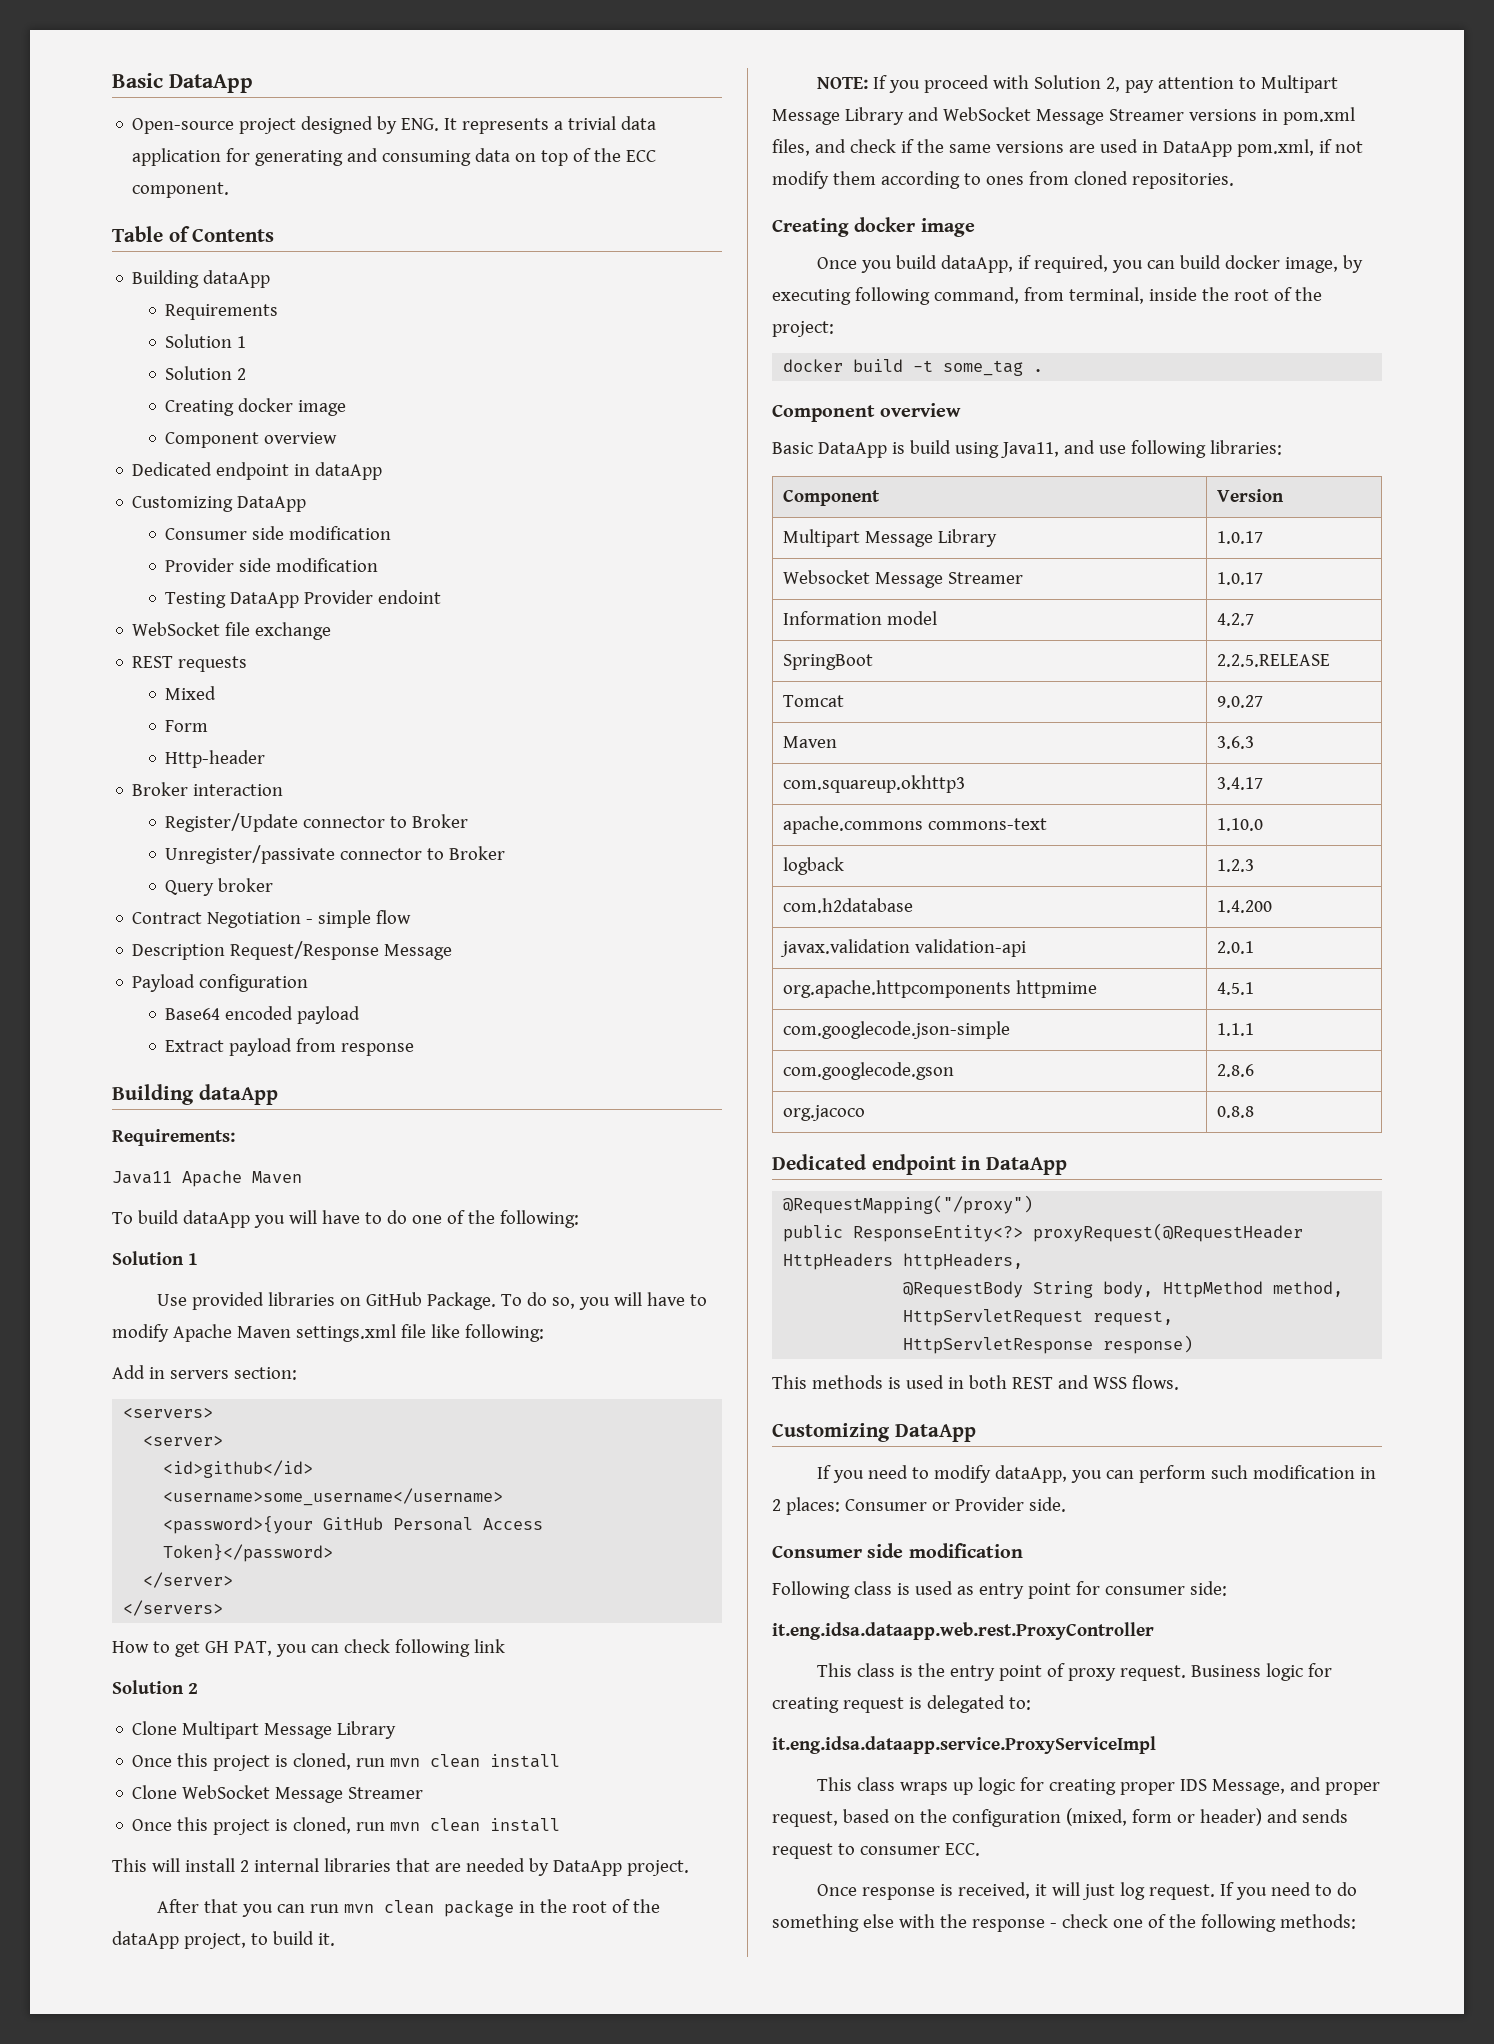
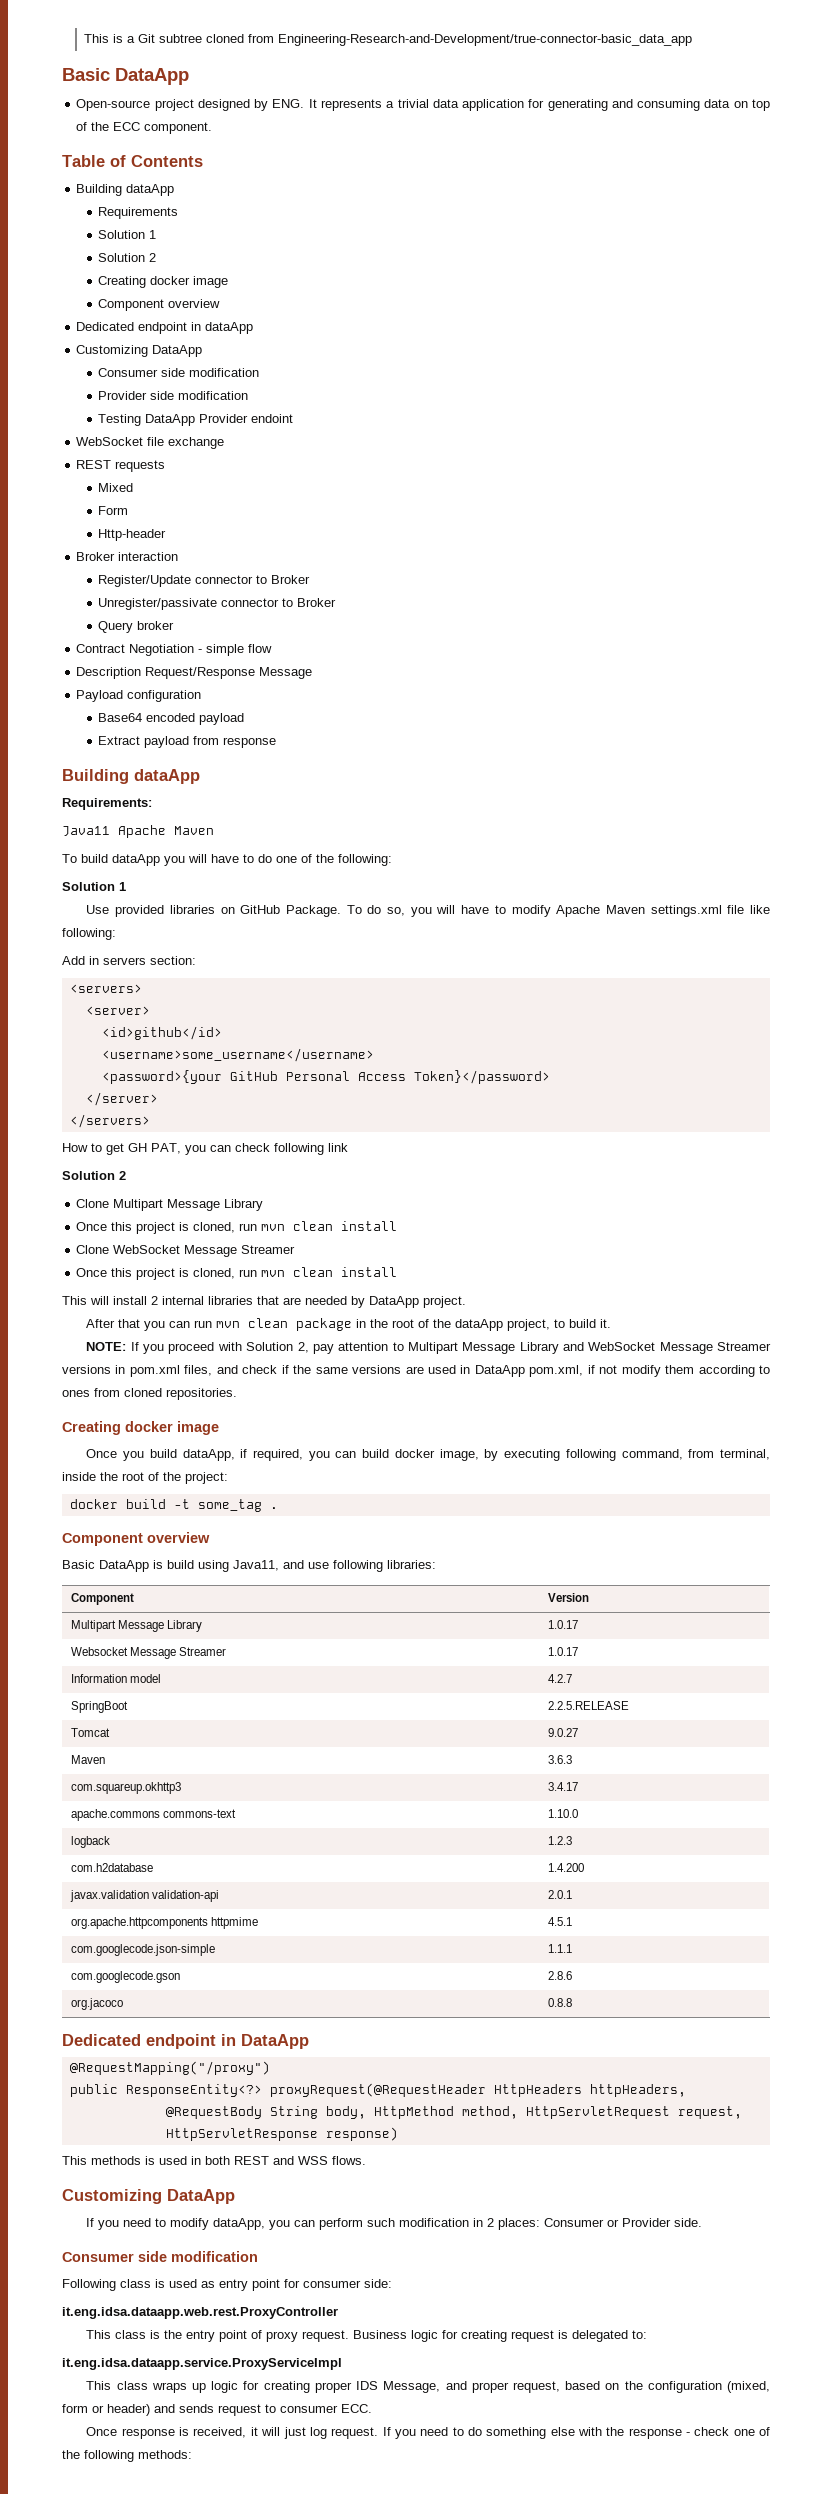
+ This is a Git subtree cloned from Engineering-Research-and-Development/true-connector-basic_data_app

